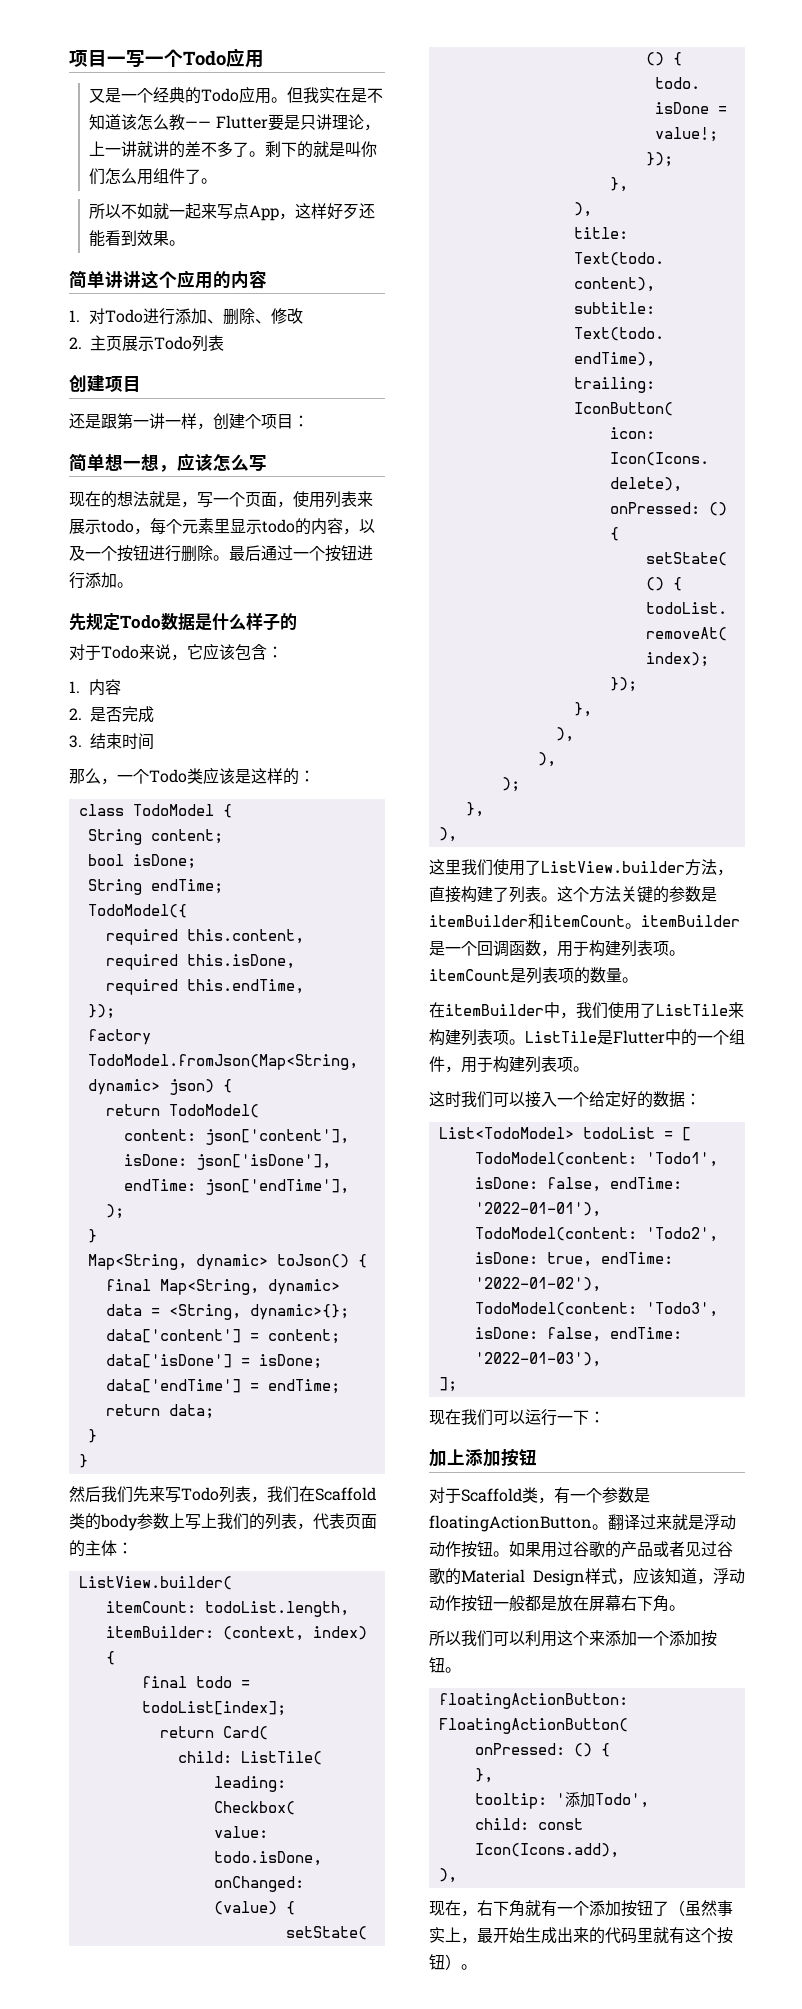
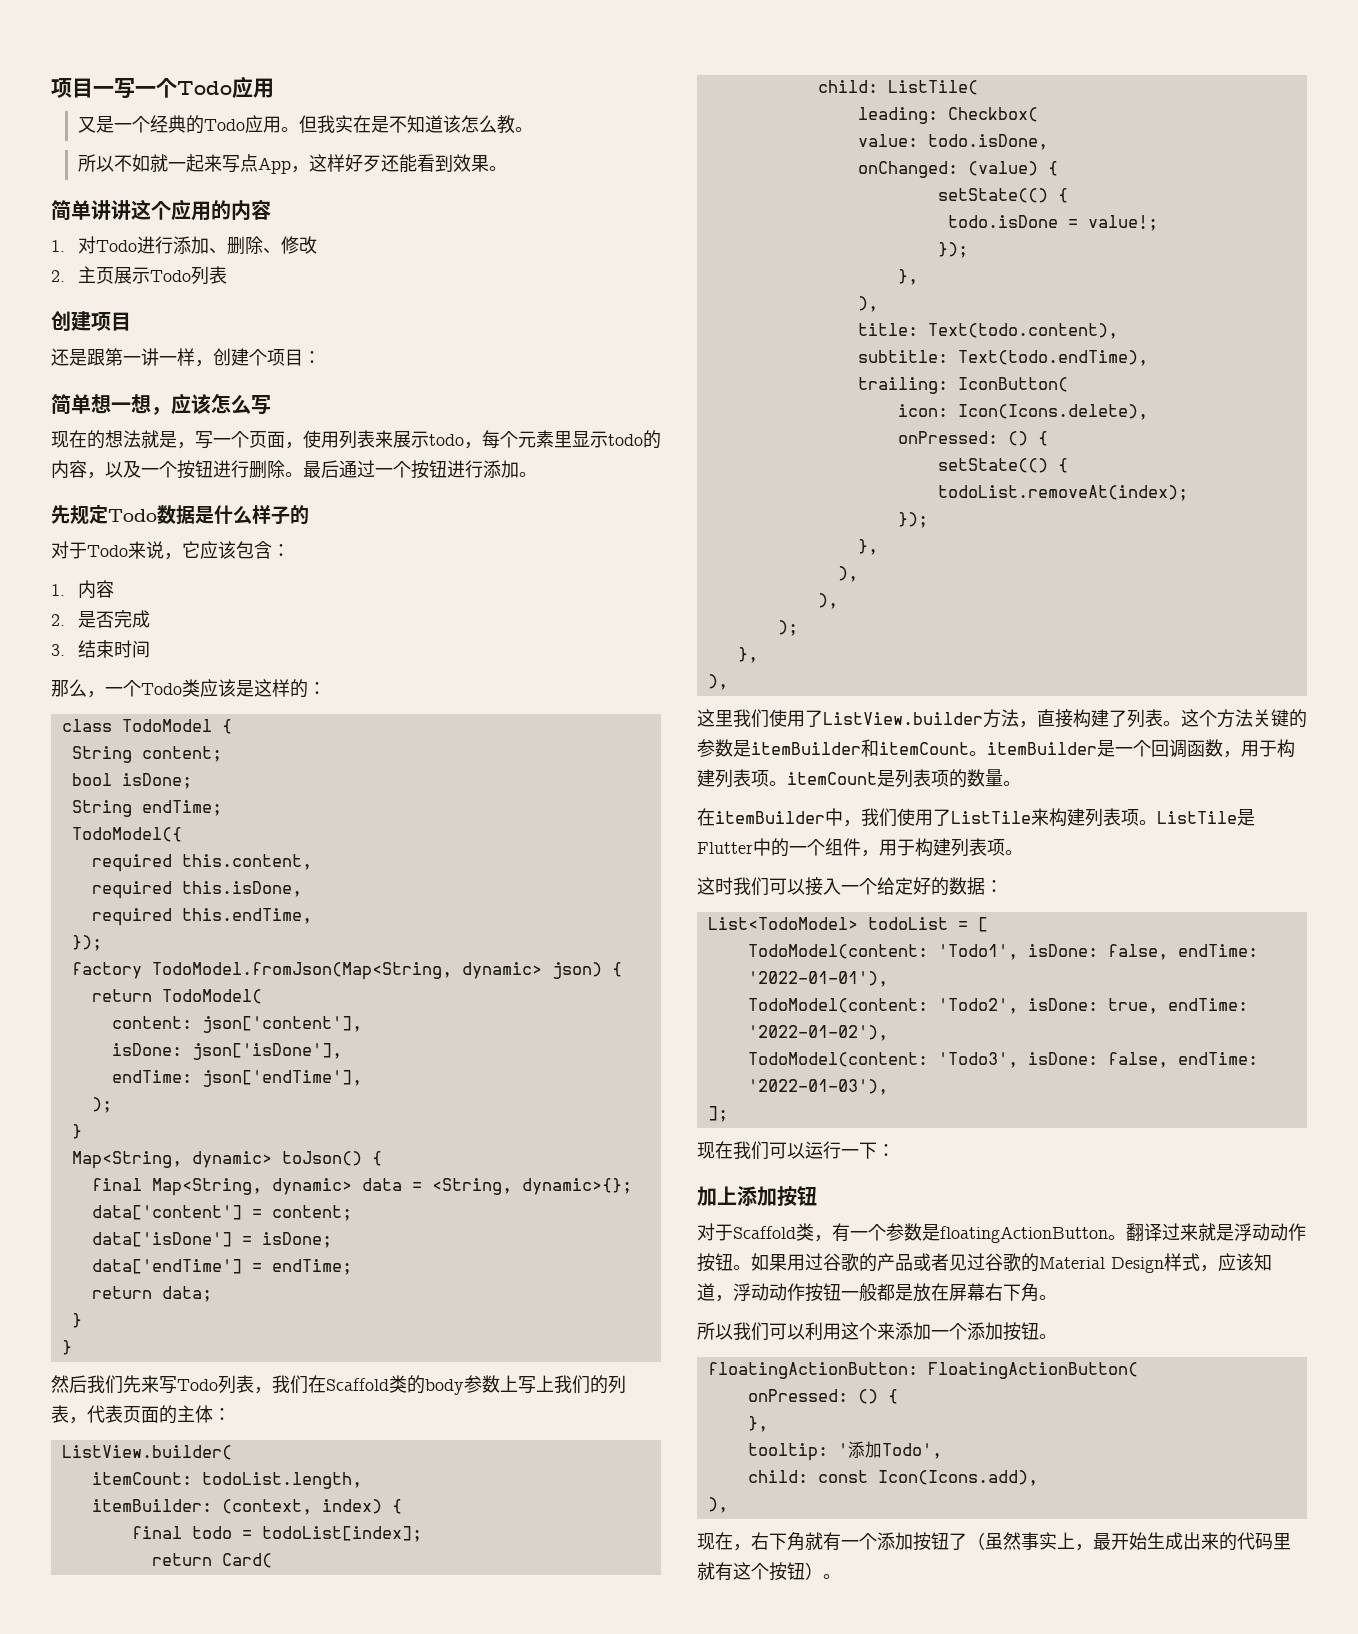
- 但我实在是不知道该怎么教—— Flutter要是只讲理论，上一讲就讲的差不多了。剩下的就是叫你们怎么用组件了。
+ 但我实在是不知道该怎么教。

